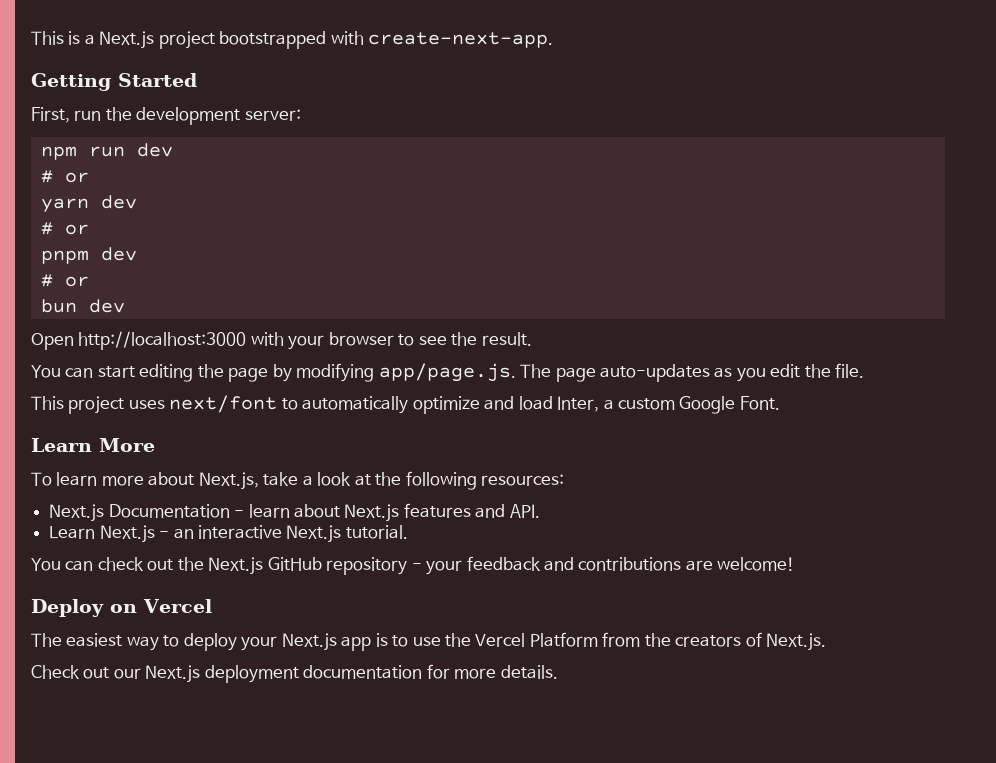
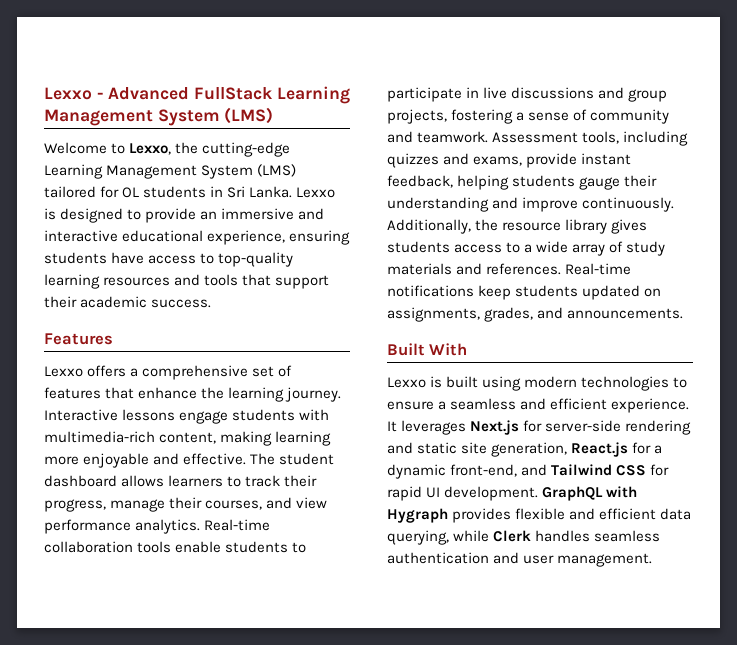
- This is a Next.js project bootstrapped with create-next-app.
- Getting Started
- First, run the development server:
- npm run dev
- # or
- yarn dev
- # or
- pnpm dev
- # or
- bun dev
- Open http://localhost:3000 with your browser to see the result.
- You can start editing the page by modifying app/page.js. The page auto-updates as you edit the file.
- This project uses next/font to automatically optimize and load Inter, a custom Google Font.
- Learn More
- To learn more about Next.js, take a look at the following resources:
- Next.js Documentation - learn about Next.js features and API.
- Learn Next.js - an interactive Next.js tutorial.
- You can check out the Next.js GitHub repository - your feedback and contributions are welcome!
- Deploy on Vercel
- The easiest way to deploy your Next.js app is to use the Vercel Platform from the creators of Next.js.
- Check out our Next.js deployment documentation for more details.
+ Lexxo - Advanced FullStack Learning Management System (LMS)
+ Welcome to Lexxo, the cutting-edge Learning Management System (LMS) tailored for OL students in Sri Lanka. Lexxo is designed to provide an immersive and interactive educational experience, ensuring students have access to top-quality learning resources and tools that support their academic success.
+ Features
+ Lexxo offers a comprehensive set of features that enhance the learning journey. Interactive lessons engage students with multimedia-rich content, making learning more enjoyable and effective. The student dashboard allows learners to track their progress, manage their courses, and view performance analytics. Real-time collaboration tools enable students to participate in live discussions and group projects, fostering a sense of community and teamwork. Assessment tools, including quizzes and exams, provide instant feedback, helping students gauge their understanding and improve continuously. Additionally, the resource library gives students access to a wide array of study materials and references. Real-time notifications keep students updated on assignments, grades, and announcements.
+ Built With
+ Lexxo is built using modern technologies to ensure a seamless and efficient experience. It leverages Next.js for server-side rendering and static site generation, React.js for a dynamic front-end, and Tailwind CSS for rapid UI development. GraphQL with Hygraph provides flexible and efficient data querying, while Clerk handles seamless authentication and user management.

